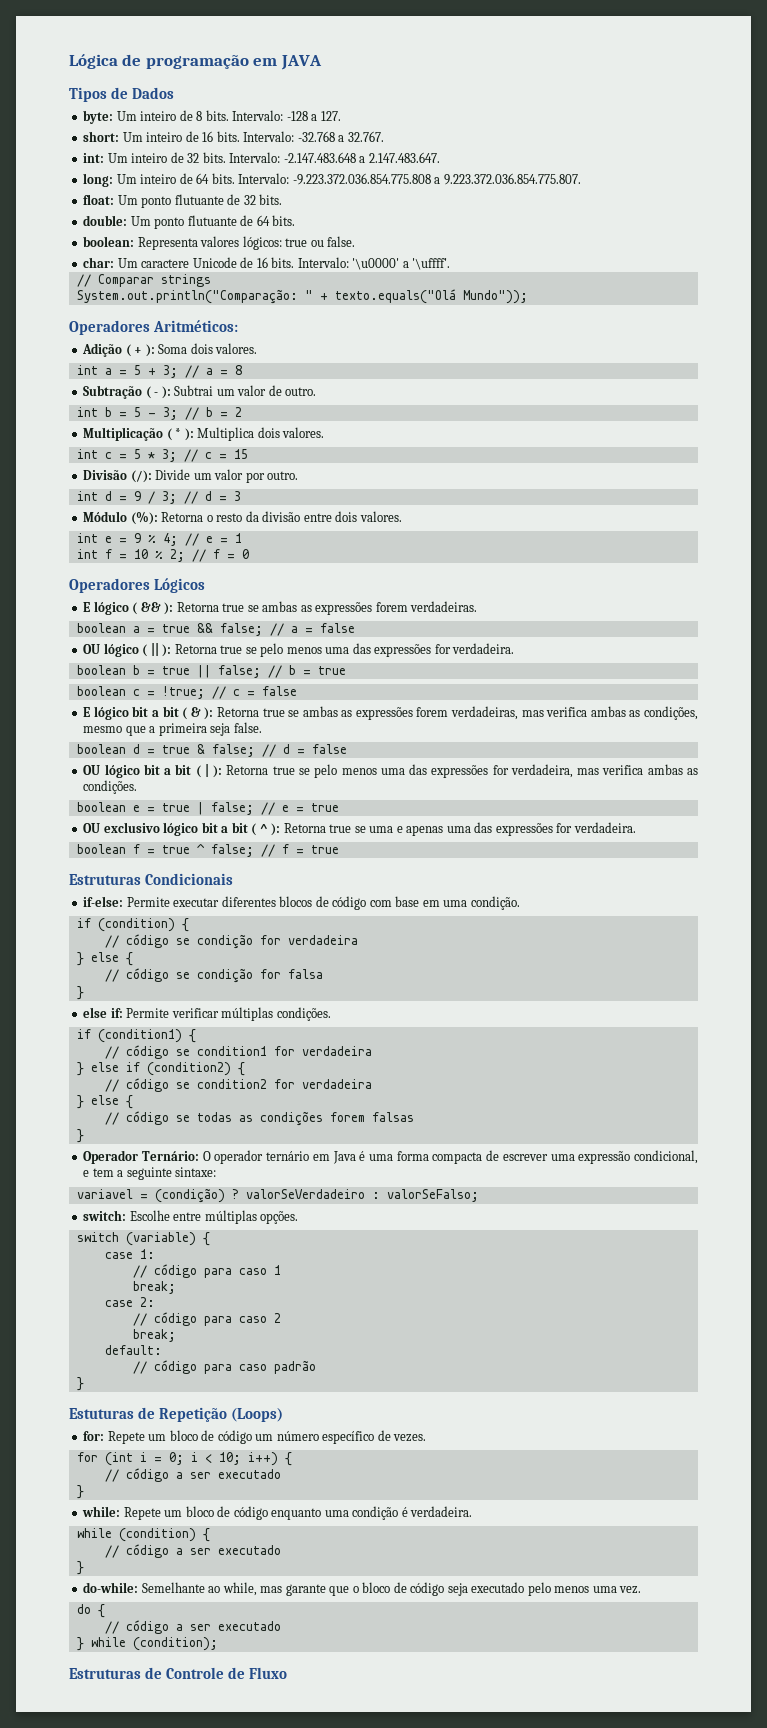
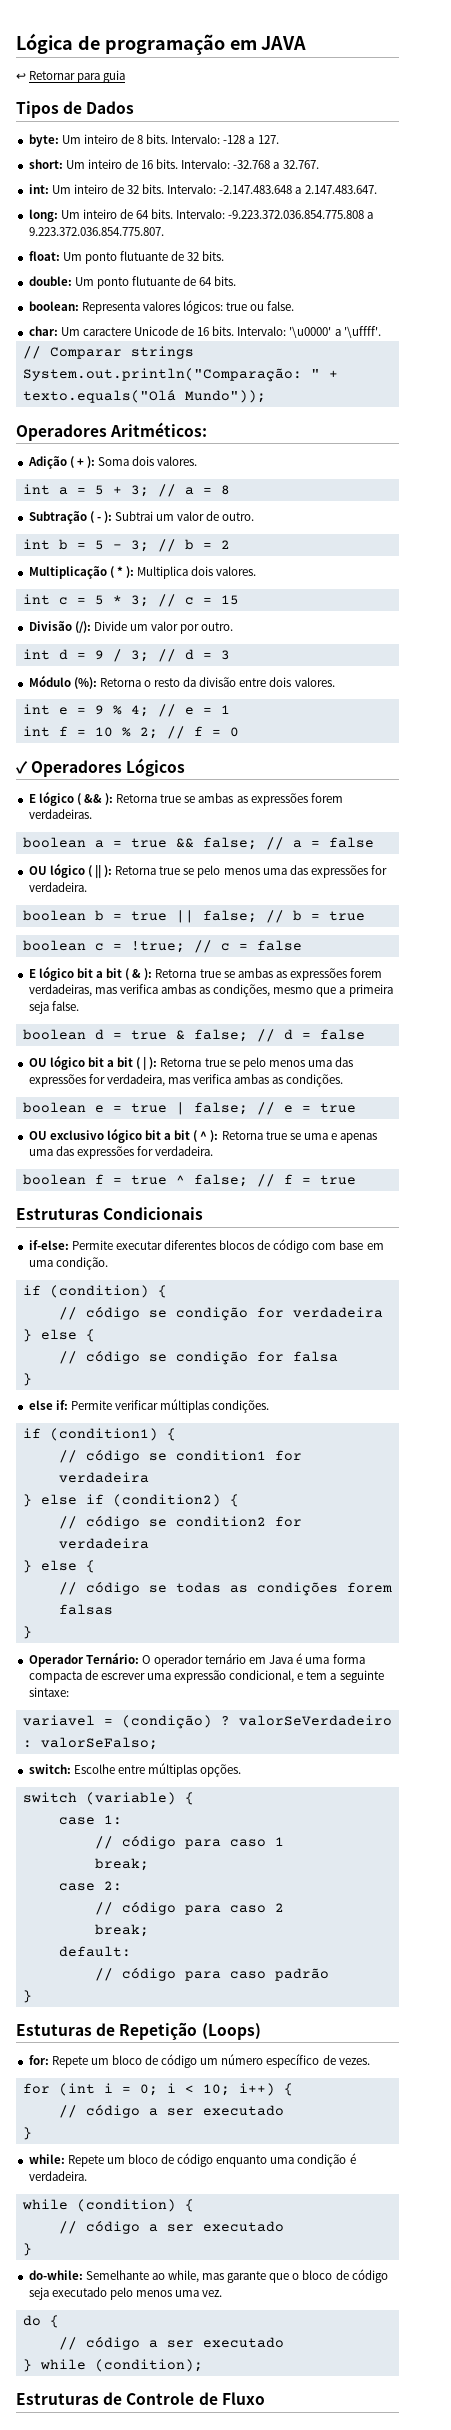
+ ↩ Retornar para guia
- Operadores Lógicos
+ ✓ Operadores Lógicos

